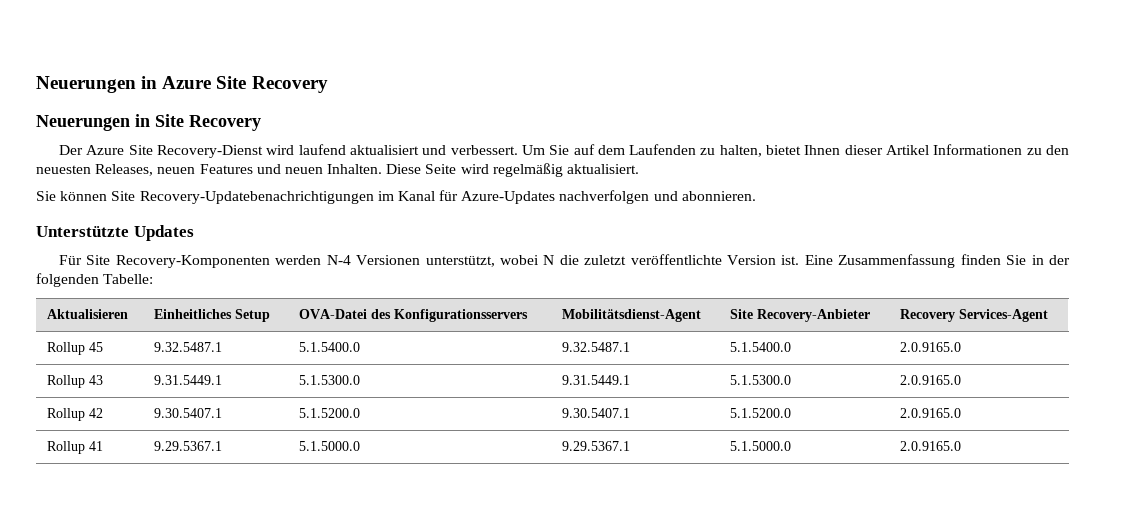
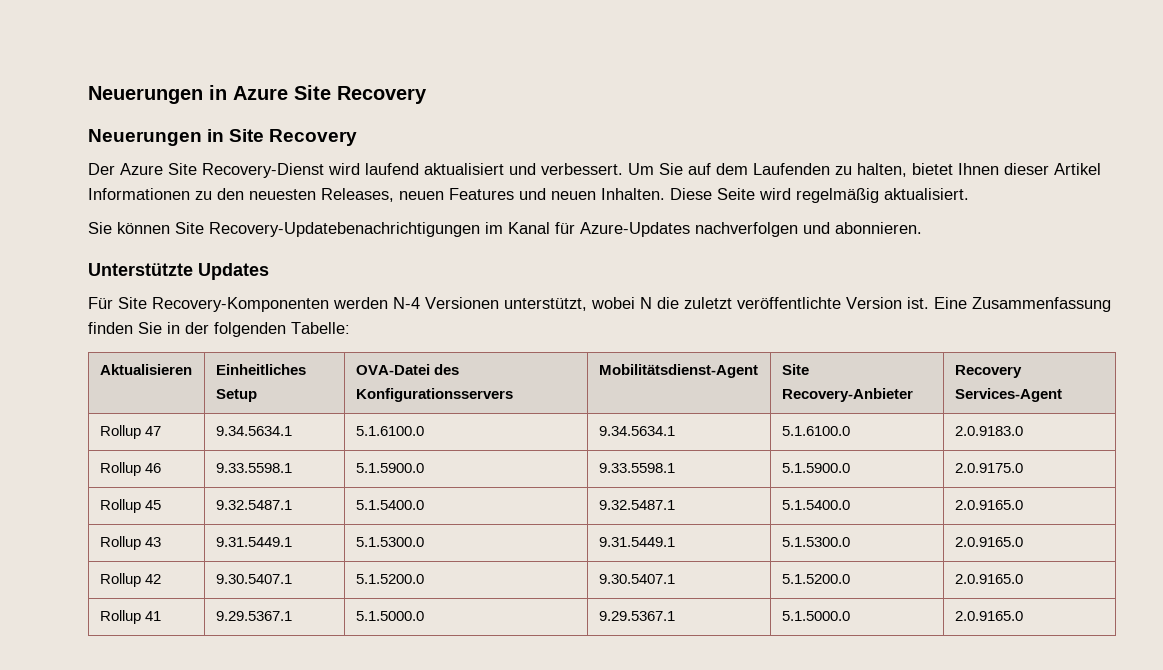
+ Rollup 47 | 9.34.5634.1 | 5.1.6100.0 | 9.34.5634.1 | 5.1.6100.0 | 2.0.9183.0
+ Rollup 46 | 9.33.5598.1 | 5.1.5900.0 | 9.33.5598.1 | 5.1.5900.0 | 2.0.9175.0

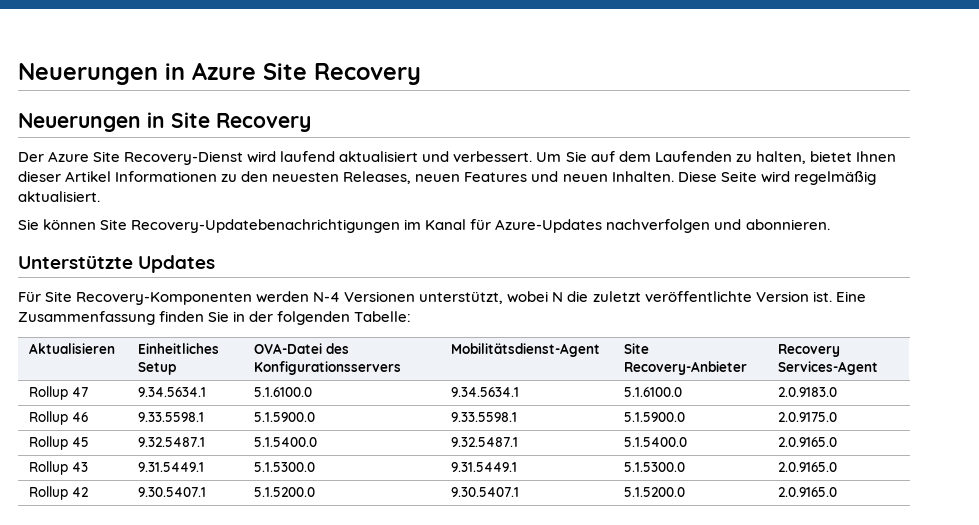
- Rollup 41 | 9.29.5367.1 | 5.1.5000.0 | 9.29.5367.1 | 5.1.5000.0 | 2.0.9165.0

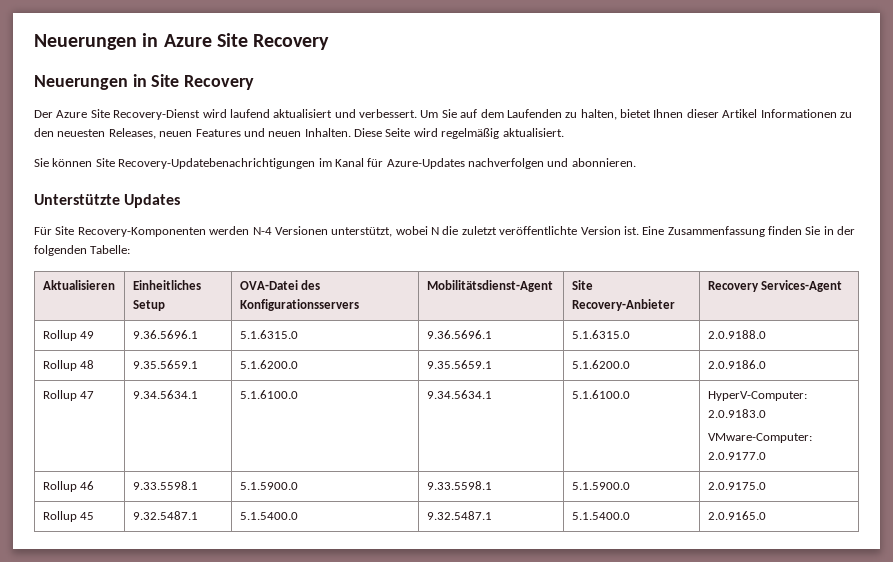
+ Rollup 49 | 9.36.5696.1 | 5.1.6315.0 | 9.36.5696.1 | 5.1.6315.0 | 2.0.9188.0
+ Rollup 48 | 9.35.5659.1 | 5.1.6200.0 | 9.35.5659.1 | 5.1.6200.0 | 2.0.9186.0
- Rollup 47 | 9.34.5634.1 | 5.1.6100.0 | 9.34.5634.1 | 5.1.6100.0 | 2.0.9183.0
+ Rollup 47 | 9.34.5634.1 | 5.1.6100.0 | 9.34.5634.1 | 5.1.6100.0 | HyperV-Computer: 2.0.9183.0
+ VMware-Computer: 2.0.9177.0
- Rollup 43 | 9.31.5449.1 | 5.1.5300.0 | 9.31.5449.1 | 5.1.5300.0 | 2.0.9165.0
- Rollup 42 | 9.30.5407.1 | 5.1.5200.0 | 9.30.5407.1 | 5.1.5200.0 | 2.0.9165.0

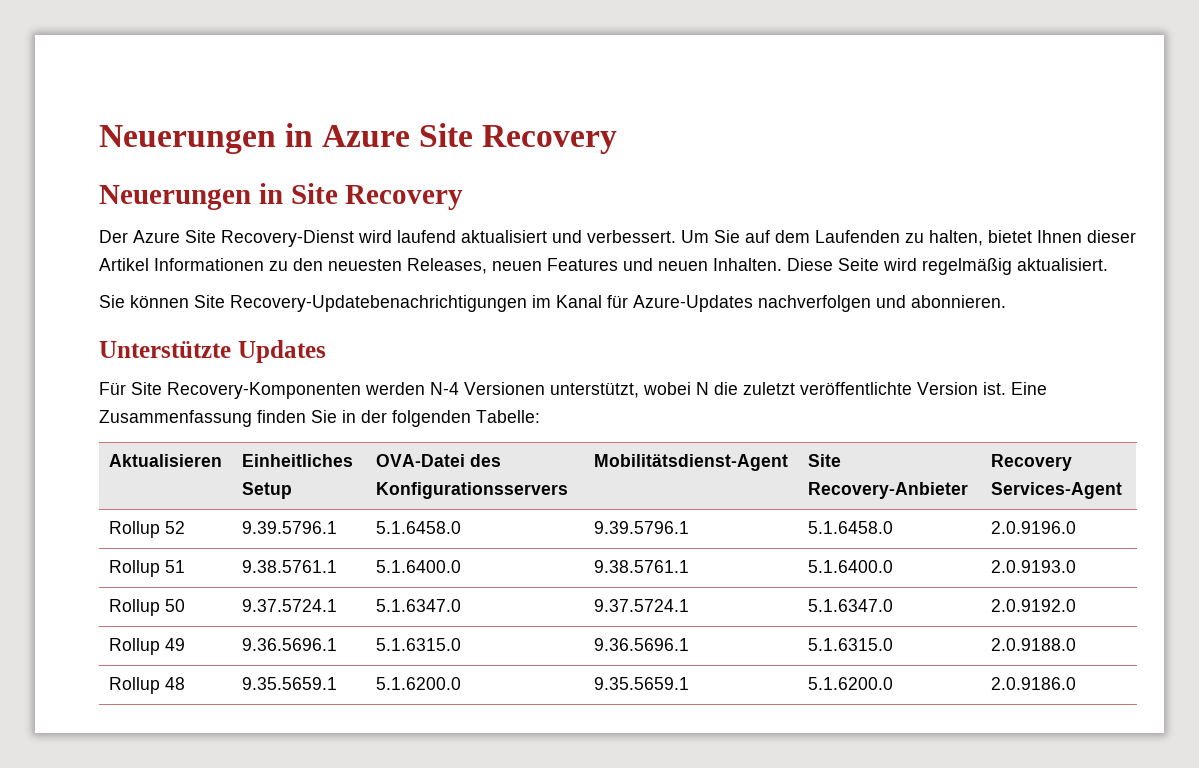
+ Rollup 52 | 9.39.5796.1 | 5.1.6458.0 | 9.39.5796.1 | 5.1.6458.0 | 2.0.9196.0
+ Rollup 51 | 9.38.5761.1 | 5.1.6400.0 | 9.38.5761.1 | 5.1.6400.0 | 2.0.9193.0
+ Rollup 50 | 9.37.5724.1 | 5.1.6347.0 | 9.37.5724.1 | 5.1.6347.0 | 2.0.9192.0
- Rollup 47 | 9.34.5634.1 | 5.1.6100.0 | 9.34.5634.1 | 5.1.6100.0 | HyperV-Computer: 2.0.9183.0
- VMware-Computer: 2.0.9177.0
- Rollup 46 | 9.33.5598.1 | 5.1.5900.0 | 9.33.5598.1 | 5.1.5900.0 | 2.0.9175.0
- Rollup 45 | 9.32.5487.1 | 5.1.5400.0 | 9.32.5487.1 | 5.1.5400.0 | 2.0.9165.0

